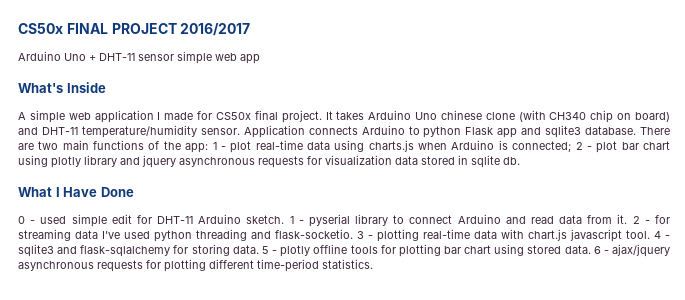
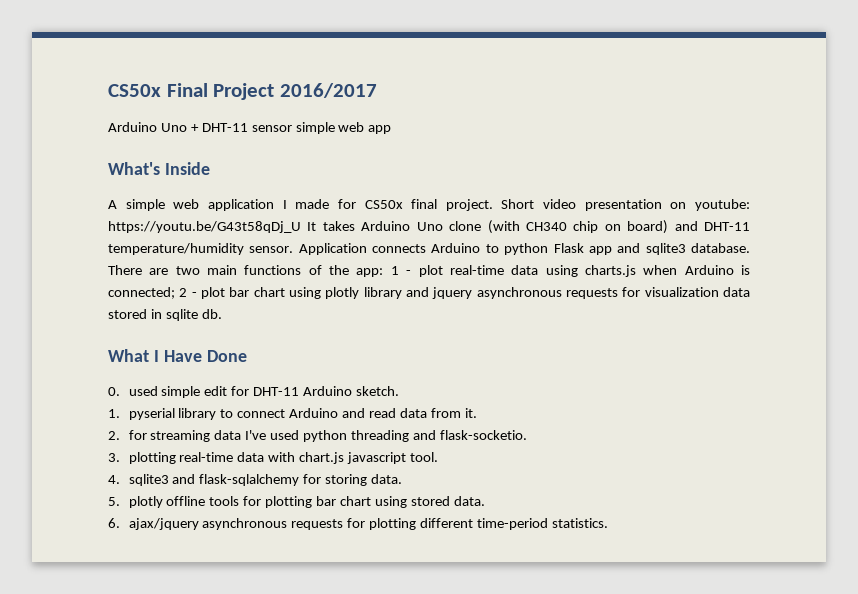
- CS50x FINAL PROJECT 2016/2017
+ CS50x Final Project 2016/2017
- It takes Arduino Uno chinese clone (with CH340 chip on board) and DHT-11 temperature/humidity sensor.
+ Short video presentation on youtube: https://youtu.be/G43t58qDj_U It takes Arduino Uno clone (with CH340 chip on board) and DHT-11 temperature/humidity sensor.
- 0 - used simple edit for DHT-11 Arduino sketch. 1 - pyserial library to connect Arduino and read data from it. 2 - for streaming data I've used python threading and flask-socketio. 3 - plotting real-time data with chart.js javascript tool. 4 - sqlite3 and flask-sqlalchemy for storing data. 5 - plotly offline tools for plotting bar chart using stored data. 6 - ajax/jquery asynchronous requests for plotting different time-period statistics.
+ 0. used simple edit for DHT-11 Arduino sketch.
+ 1. pyserial library to connect Arduino and read data from it.
+ 2. for streaming data I've used python threading and flask-socketio.
+ 3. plotting real-time data with chart.js javascript tool.
+ 4. sqlite3 and flask-sqlalchemy for storing data.
+ 5. plotly offline tools for plotting bar chart using stored data.
+ 6. ajax/jquery asynchronous requests for plotting different time-period statistics.

